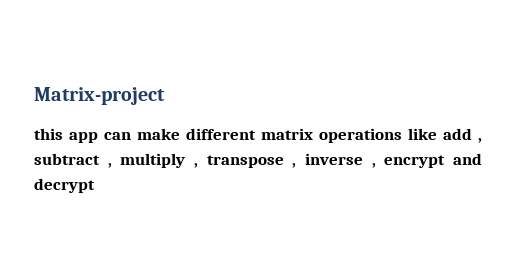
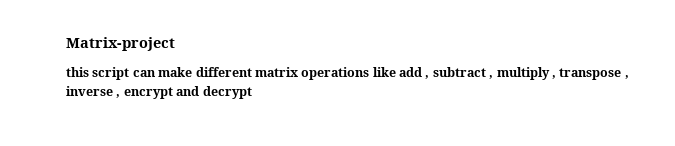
- this app can make different matrix operations like add , subtract , multiply , transpose , inverse , encrypt and decrypt
+ this script can make different matrix operations like add , subtract , multiply , transpose , inverse , encrypt and decrypt

